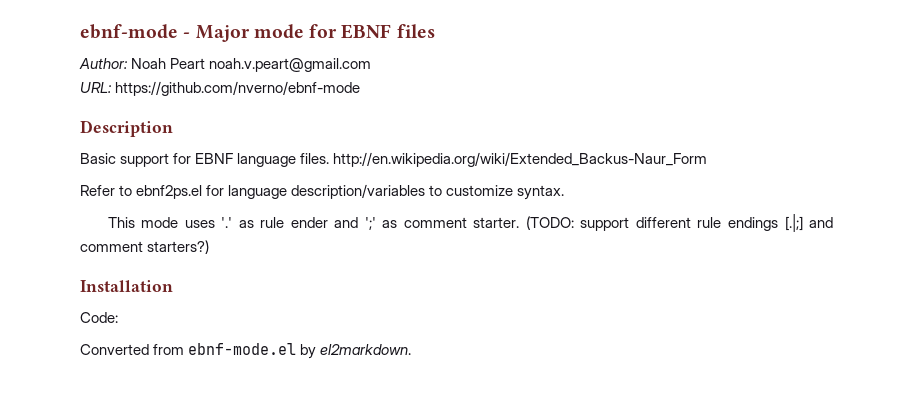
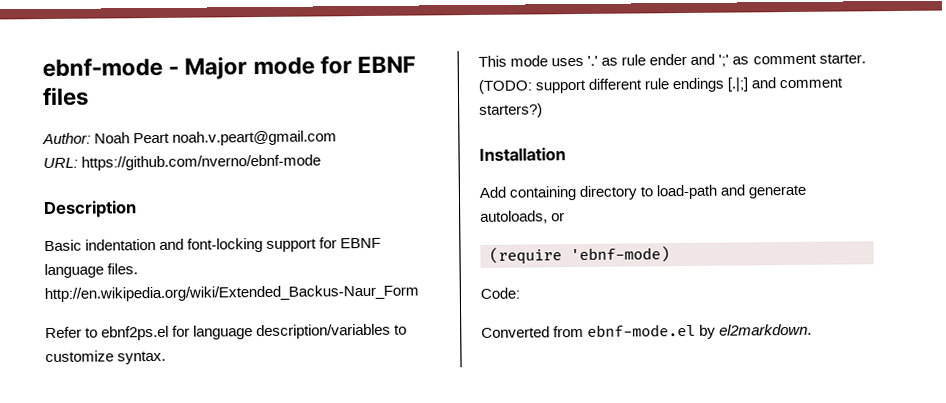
- Basic support for EBNF language files. http://en.wikipedia.org/wiki/Extended_Backus-Naur_Form
+ Basic indentation and font-locking support for EBNF language files. http://en.wikipedia.org/wiki/Extended_Backus-Naur_Form
+ Add containing directory to load-path and generate autoloads, or
+ (require 'ebnf-mode)

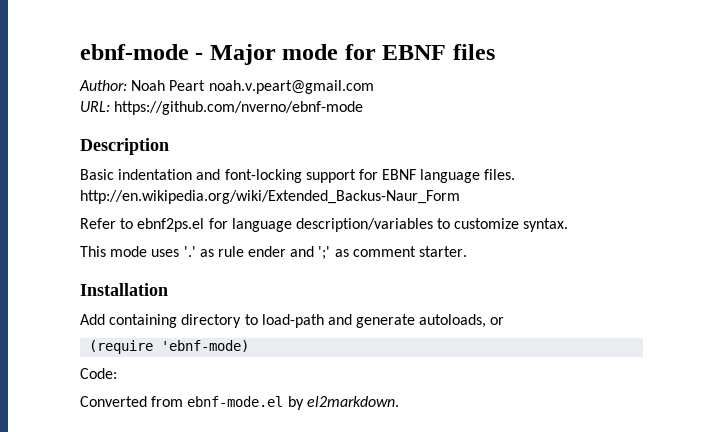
- (TODO: support different rule endings [.|;] and comment starters?)

